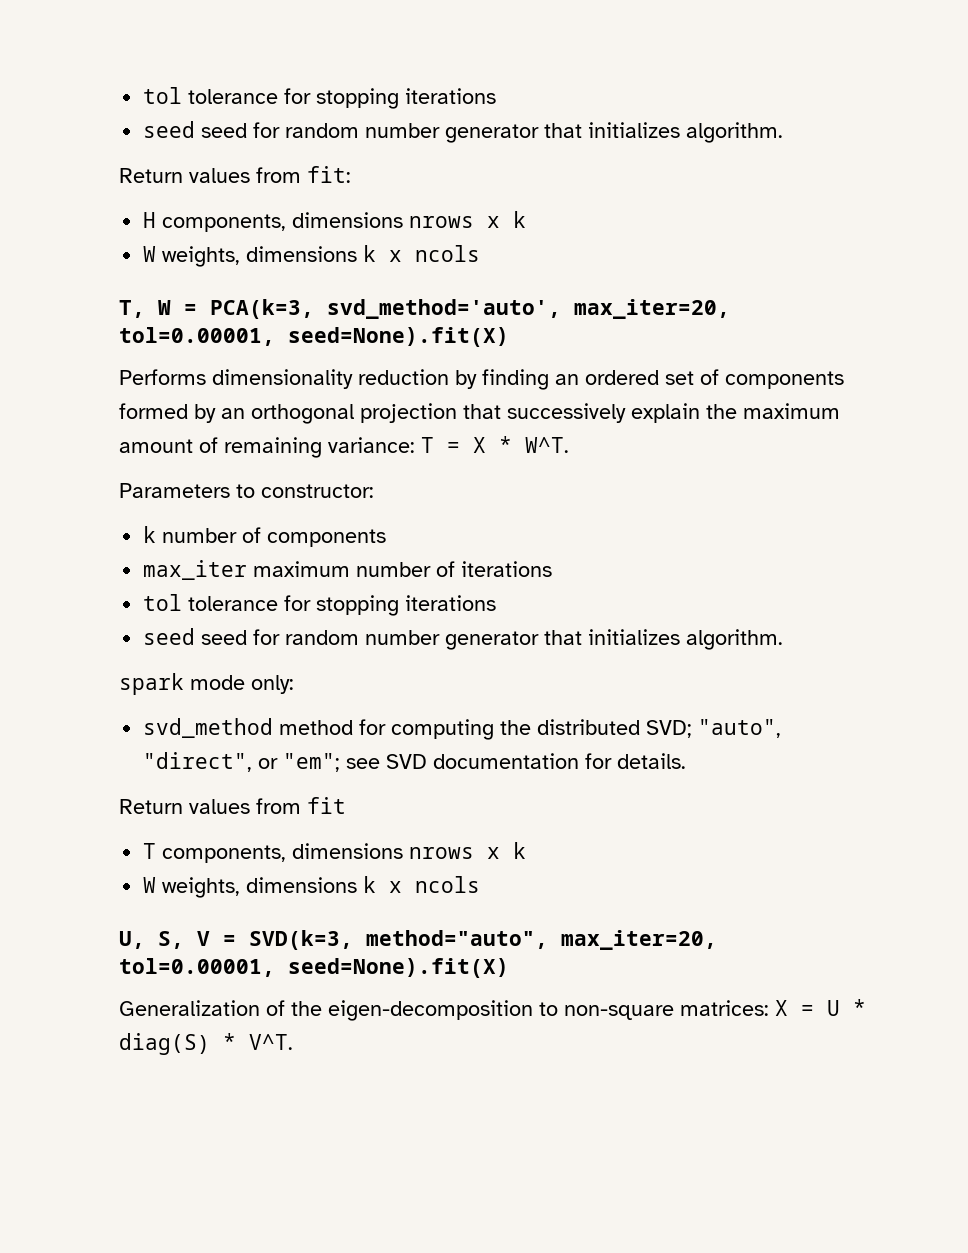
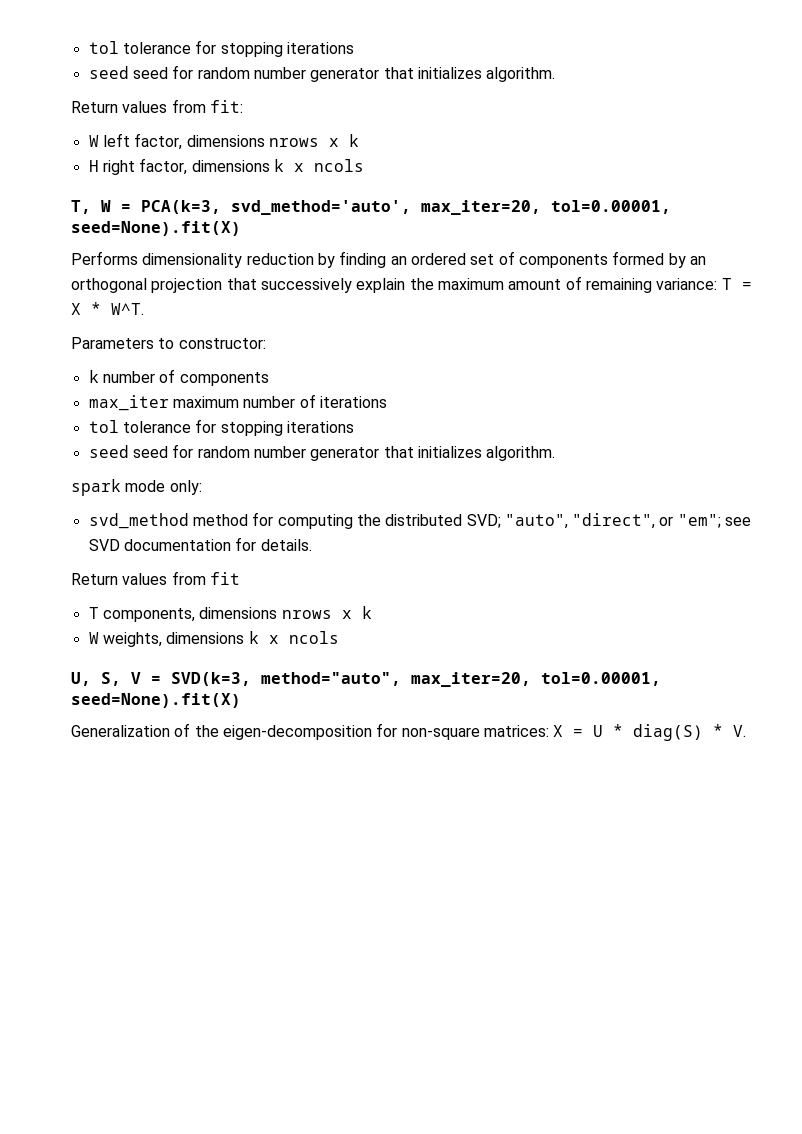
- H components, dimensions nrows x k
- W weights, dimensions k x ncols
+ W left factor, dimensions nrows x k
+ H right factor, dimensions k x ncols
- Generalization of the eigen-decomposition to non-square matrices: X = U * diag(S) * V^T.
+ Generalization of the eigen-decomposition for non-square matrices: X = U * diag(S) * V.

